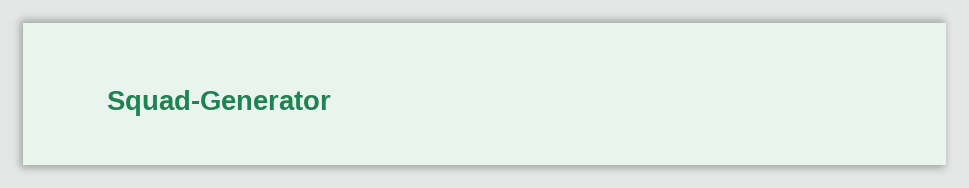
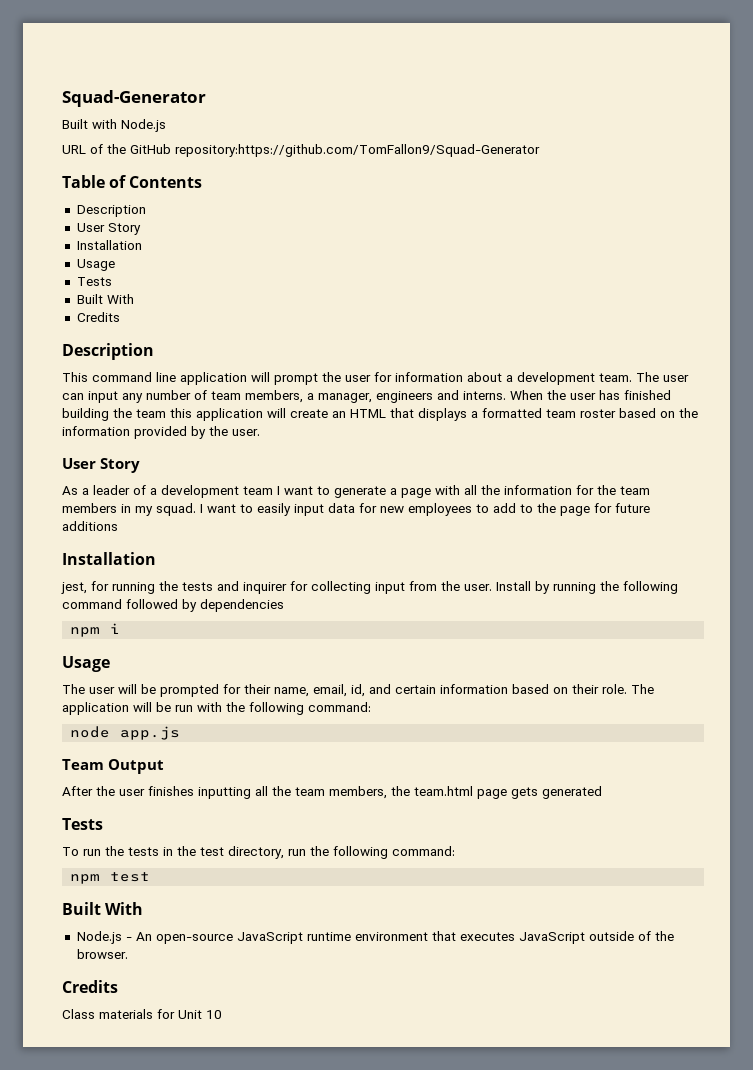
+ Built with Node.js
+ URL of the GitHub repository:https://github.com/TomFallon9/Squad-Generator
+ Table of Contents
+ Description
+ User Story
+ Installation
+ Usage
+ Tests
+ Built With
+ Credits
+ Description
+ This command line application will prompt the user for information about a development team. The user can input any number of team members, a manager, engineers and interns. When the user has finished building the team this application will create an HTML that displays a formatted team roster based on the information provided by the user.
+ User Story
+ As a leader of a development team I want to generate a page with all the information for the team members in my squad. I want to easily input data for new employees to add to the page for future additions
+ Installation
+ jest, for running the tests and inquirer for collecting input from the user. Install by running the following command followed by dependencies
+ npm i
+ Usage
+ The user will be prompted for their name, email, id, and certain information based on their role. The application will be run with the following command:
+ node app.js
+ Team Output
+ After the user finishes inputting all the team members, the team.html page gets generated
+ Tests
+ To run the tests in the test directory, run the following command:
+ npm test
+ Built With
+ Node.js - An open-source JavaScript runtime environment that executes JavaScript outside of the browser.
+ Credits
+ Class materials for Unit 10

